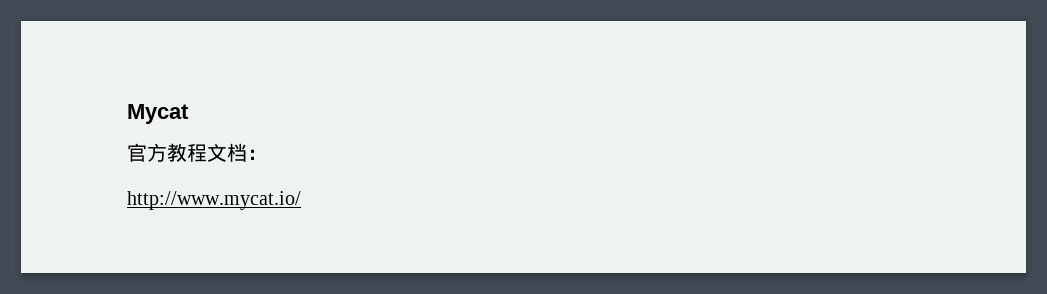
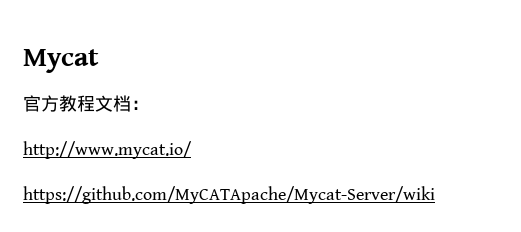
+ https://github.com/MyCATApache/Mycat-Server/wiki

